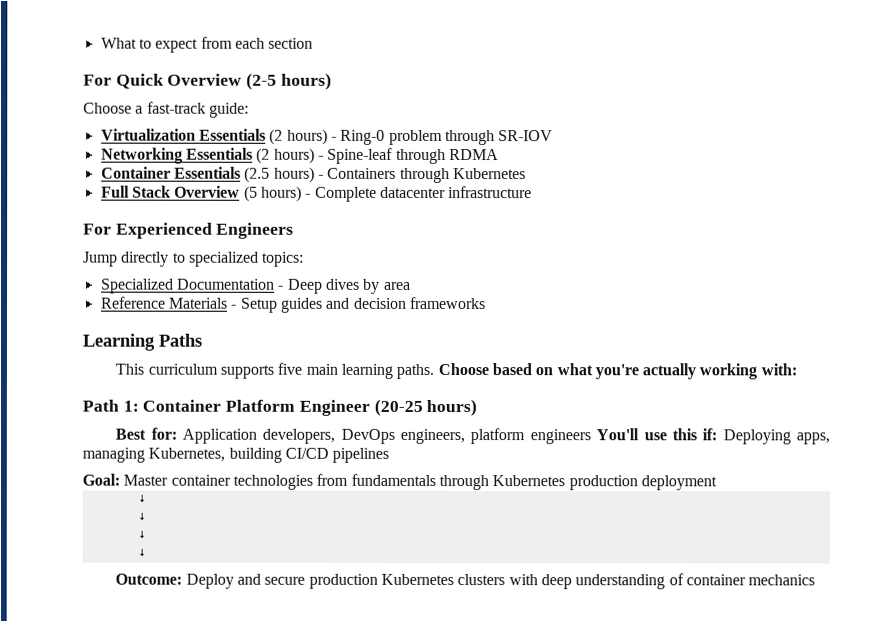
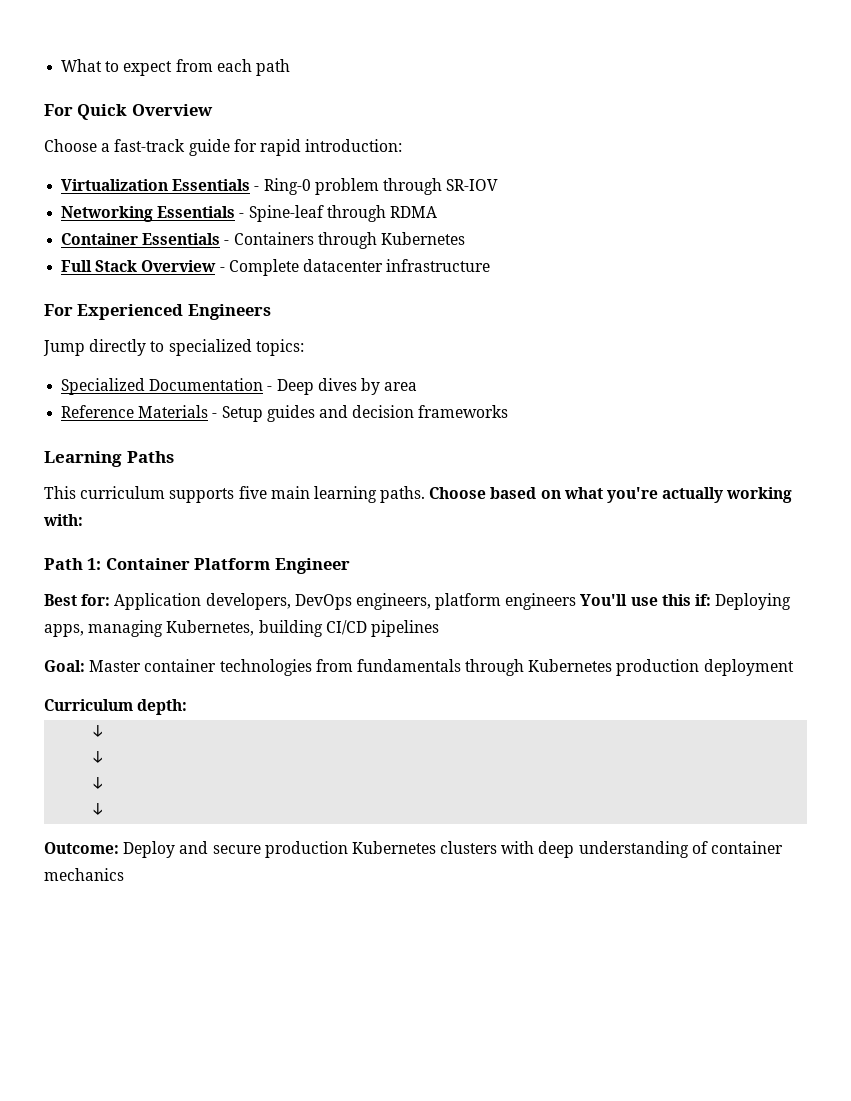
- What to expect from each section
+ What to expect from each path
- For Quick Overview (2-5 hours)
+ For Quick Overview
- Choose a fast-track guide:
+ Choose a fast-track guide for rapid introduction:
- Virtualization Essentials (2 hours) - Ring-0 problem through SR-IOV
+ Virtualization Essentials - Ring-0 problem through SR-IOV
- Networking Essentials (2 hours) - Spine-leaf through RDMA
+ Networking Essentials - Spine-leaf through RDMA
- Container Essentials (2.5 hours) - Containers through Kubernetes
+ Container Essentials - Containers through Kubernetes
- Full Stack Overview (5 hours) - Complete datacenter infrastructure
+ Full Stack Overview - Complete datacenter infrastructure
- Path 1: Container Platform Engineer (20-25 hours)
+ Path 1: Container Platform Engineer
+ Curriculum depth:

